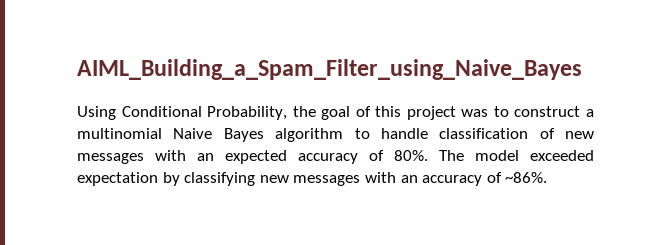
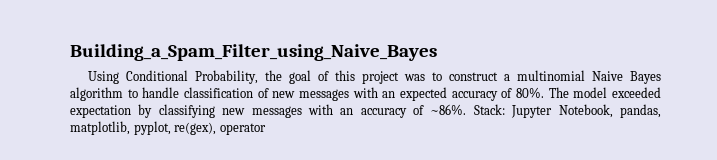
- AIML_Building_a_Spam_Filter_using_Naive_Bayes
+ Building_a_Spam_Filter_using_Naive_Bayes
+ Stack: Jupyter Notebook, pandas, matplotlib, pyplot, re(gex), operator

